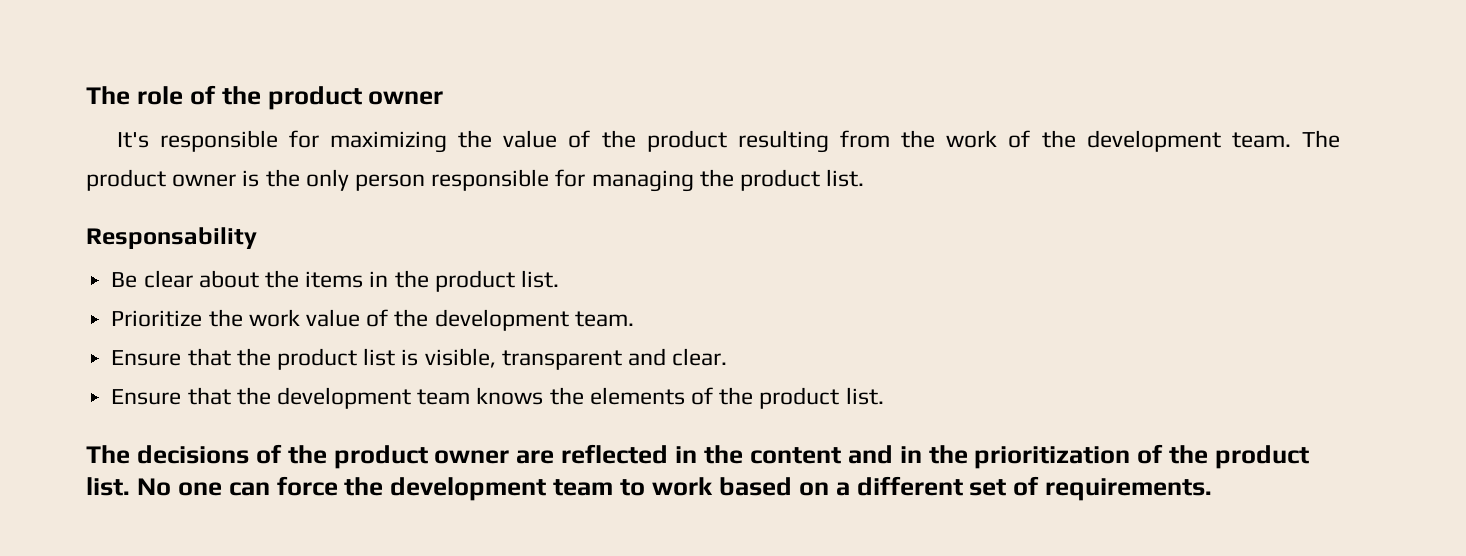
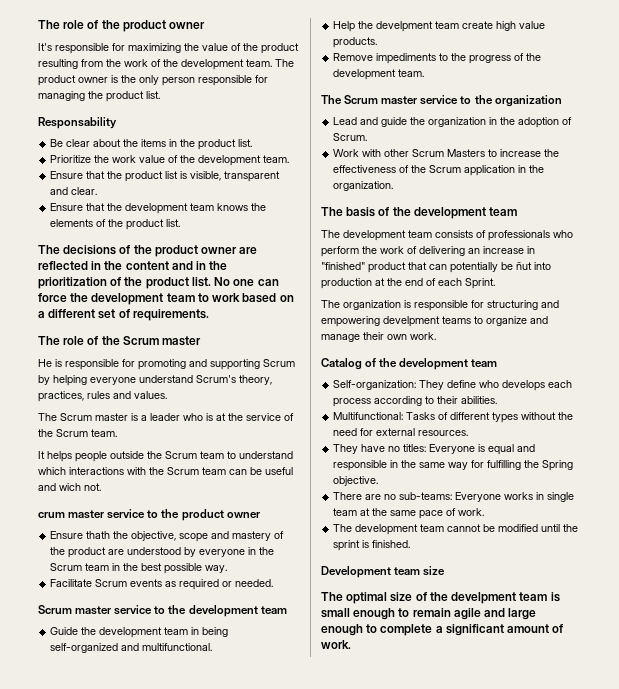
+ The role of the Scrum master
+ He is responsible for promoting and supporting Scrum by helping everyone understand Scrum's theory, practices, rules and values.
+ The Scrum master is a leader who is at the service of the Scrum team.
+ It helps people outside the Scrum team to understand which interactions with the Scrum team can be useful and wich not.
+ crum master service to the product owner
+ Ensure thath the objective, scope and mastery of the product are understood by everyone in the Scrum team in the best possible way.
+ Facilitate Scrum events as required or needed.
+ Scrum master service to the development team
+ Guide the development team in being self-organized and multifunctional.
+ Help the develpment team create high value products.
+ Remove impediments to the progress of the development team.
+ The Scrum master service to the organization
+ Lead and guide the organization in the adoption of Scrum.
+ Work with other Scrum Masters to increase the effectiveness of the Scrum application in the organization.
+ The basis of the development team
+ The development team consists of professionals who perform the work of delivering an increase in "finished" product that can potentially be ñut into production at the end of each Sprint.
+ The organization is responsible for structuring and empowering develpment teams to organize and manage their own work.
+ Catalog of the development team
+ Self-organization: They define who develops each process according to their abilities.
+ Multifunctional: Tasks of different types without the need for external resources.
+ They have no titles: Everyone is equal and responsible in the same way for fulfilling the Spring objective.
+ There are no sub-teams: Everyone works in single team at the same pace of work.
+ The development team cannot be modified until the sprint is finished.
+ Development team size
+ The optimal size of the develpment team is small enough to remain agile and large enough to complete a significant amount of work.

